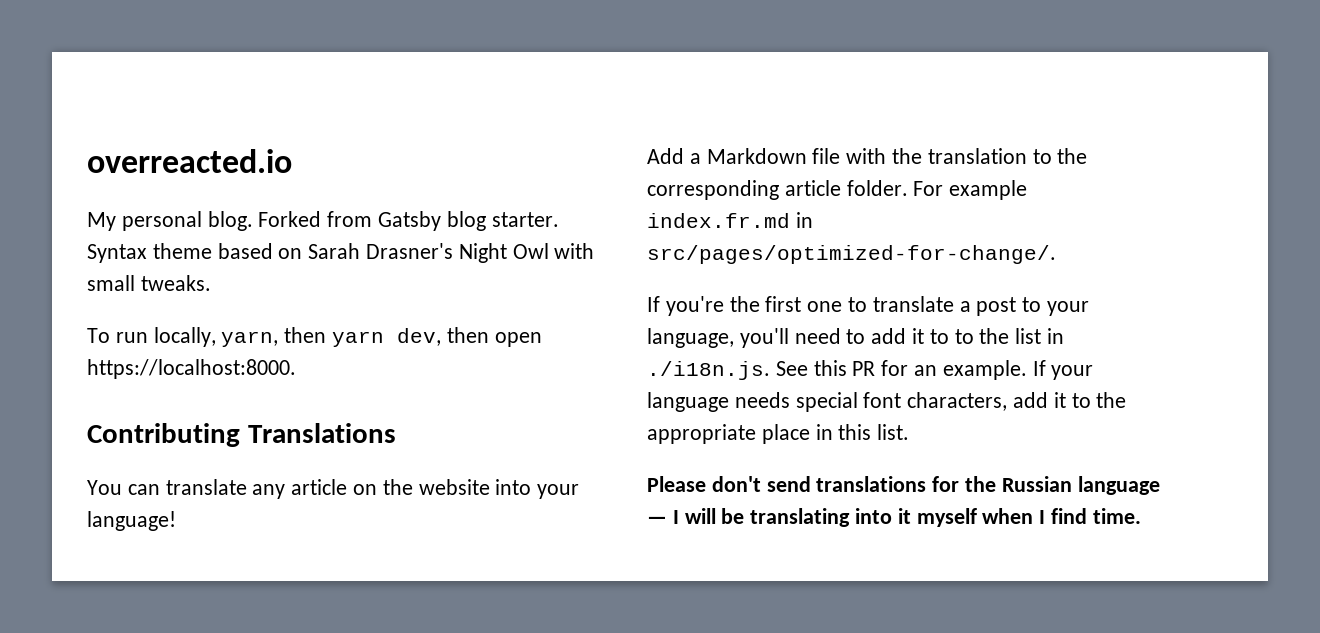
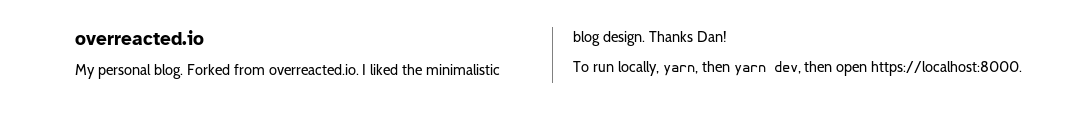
- Forked from Gatsby blog starter. Syntax theme based on Sarah Drasner's Night Owl with small tweaks.
+ Forked from overreacted.io. I liked the minimalistic blog design. Thanks Dan!
- Contributing Translations
- You can translate any article on the website into your language!
- Add a Markdown file with the translation to the corresponding article folder. For example index.fr.md in src/pages/optimized-for-change/.
- If you're the first one to translate a post to your language, you'll need to add it to to the list in ./i18n.js. See this PR for an example. If your language needs special font characters, add it to the appropriate place in this list.
- Please don't send translations for the Russian language — I will be translating into it myself when I find time.

